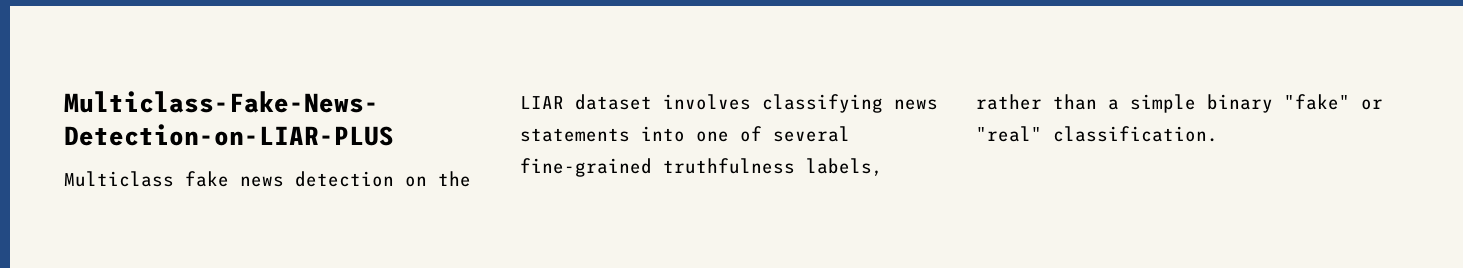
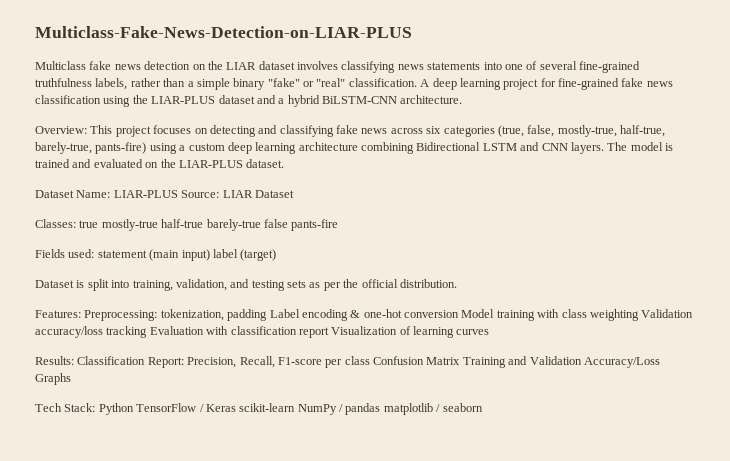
+ A deep learning project for fine-grained fake news classification using the LIAR-PLUS dataset and a hybrid BiLSTM-CNN architecture.
+ Overview: This project focuses on detecting and classifying fake news across six categories (true, false, mostly-true, half-true, barely-true, pants-fire) using a custom deep learning architecture combining Bidirectional LSTM and CNN layers. The model is trained and evaluated on the LIAR-PLUS dataset.
+ Dataset Name: LIAR-PLUS Source: LIAR Dataset
+ Classes: true mostly-true half-true barely-true false pants-fire
+ Fields used: statement (main input) label (target)
+ Dataset is split into training, validation, and testing sets as per the official distribution.
+ Features: Preprocessing: tokenization, padding Label encoding & one-hot conversion Model training with class weighting Validation accuracy/loss tracking Evaluation with classification report Visualization of learning curves
+ Results: Classification Report: Precision, Recall, F1-score per class Confusion Matrix Training and Validation Accuracy/Loss Graphs
+ Tech Stack: Python TensorFlow / Keras scikit-learn NumPy / pandas matplotlib / seaborn

